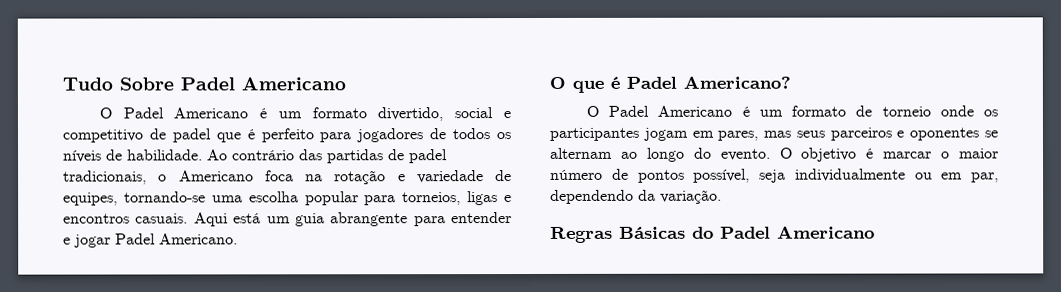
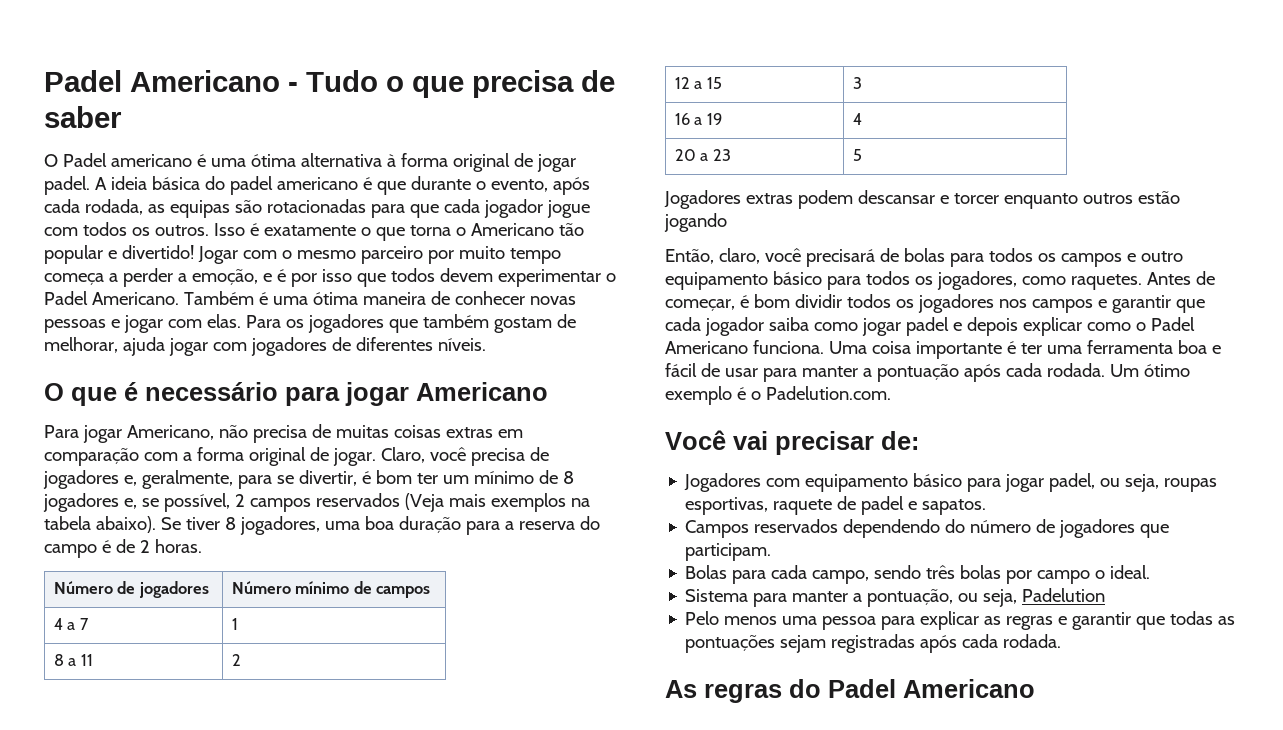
- Tudo Sobre Padel Americano
- O Padel Americano é um formato divertido, social e competitivo de padel que é perfeito para jogadores de todos os níveis de habilidade. Ao contrário das partidas de padel tradicionais, o Americano foca na rotação e variedade de equipes, tornando-se uma escolha popular para torneios, ligas e encontros casuais. Aqui está um guia abrangente para entender e jogar Padel Americano.
- O que é Padel Americano?
- O Padel Americano é um formato de torneio onde os participantes jogam em pares, mas seus parceiros e oponentes se alternam ao longo do evento. O objetivo é marcar o maior número de pontos possível, seja individualmente ou em par, dependendo da variação.
- Regras Básicas do Padel Americano
+ Padel Americano - Tudo o que precisa de saber
+ O Padel americano é uma ótima alternativa à forma original de jogar padel. A ideia básica do padel americano é que durante o evento, após cada rodada, as equipas são rotacionadas para que cada jogador jogue com todos os outros. Isso é exatamente o que torna o Americano tão popular e divertido! Jogar com o mesmo parceiro por muito tempo começa a perder a emoção, e é por isso que todos devem experimentar o Padel Americano. Também é uma ótima maneira de conhecer novas pessoas e jogar com elas. Para os jogadores que também gostam de melhorar, ajuda jogar com jogadores de diferentes níveis.
+ O que é necessário para jogar Americano
+ Para jogar Americano, não precisa de muitas coisas extras em comparação com a forma original de jogar. Claro, você precisa de jogadores e, geralmente, para se divertir, é bom ter um mínimo de 8 jogadores e, se possível, 2 campos reservados (Veja mais exemplos na tabela abaixo). Se tiver 8 jogadores, uma boa duração para a reserva do campo é de 2 horas.
+ Número de jogadores | Número mínimo de campos
+ 4 a 7 | 1
+ 8 a 11 | 2
+ 12 a 15 | 3
+ 16 a 19 | 4
+ 20 a 23 | 5
+ Jogadores extras podem descansar e torcer enquanto outros estão jogando
+ Então, claro, você precisará de bolas para todos os campos e outro equipamento básico para todos os jogadores, como raquetes. Antes de começar, é bom dividir todos os jogadores nos campos e garantir que cada jogador saiba como jogar padel e depois explicar como o Padel Americano funciona. Uma coisa importante é ter uma ferramenta boa e fácil de usar para manter a pontuação após cada rodada. Um ótimo exemplo é o Padelution.com.
+ Você vai precisar de:
+ Jogadores com equipamento básico para jogar padel, ou seja, roupas esportivas, raquete de padel e sapatos.
+ Campos reservados dependendo do número de jogadores que participam.
+ Bolas para cada campo, sendo três bolas por campo o ideal.
+ Sistema para manter a pontuação, ou seja, Padelution
+ Pelo menos uma pessoa para explicar as regras e garantir que todas as pontuações sejam registradas após cada rodada.
+ As regras do Padel Americano

